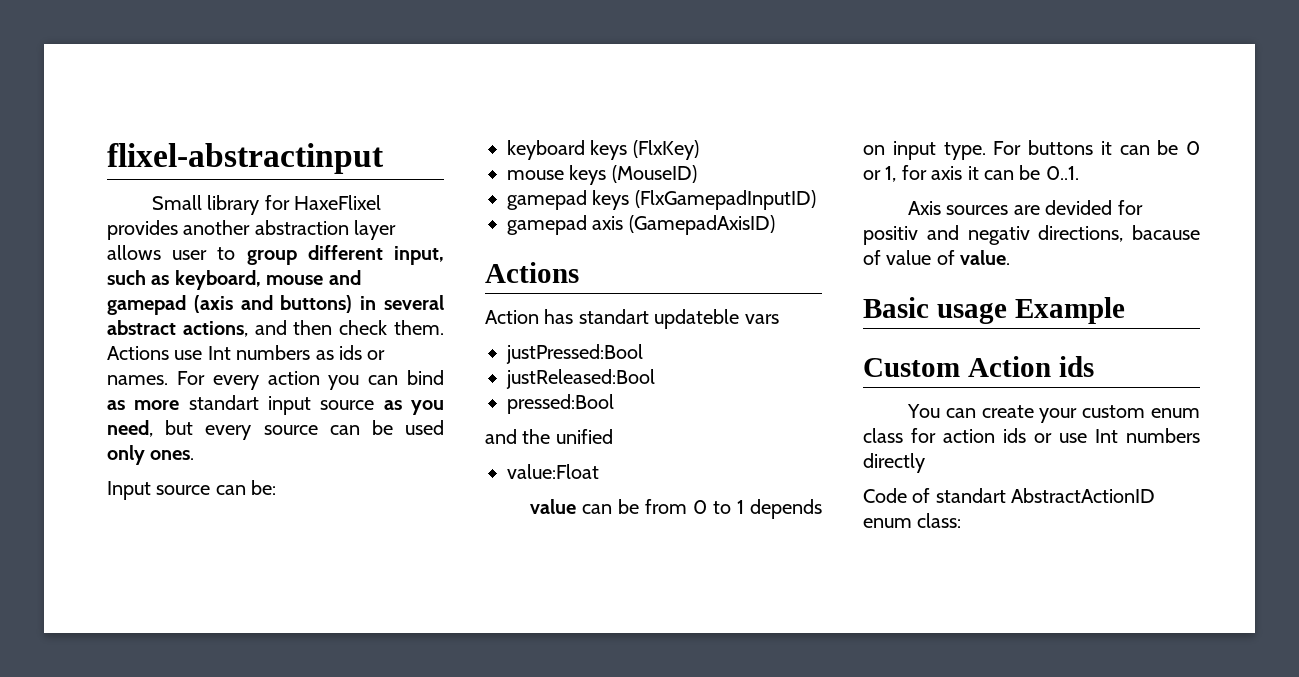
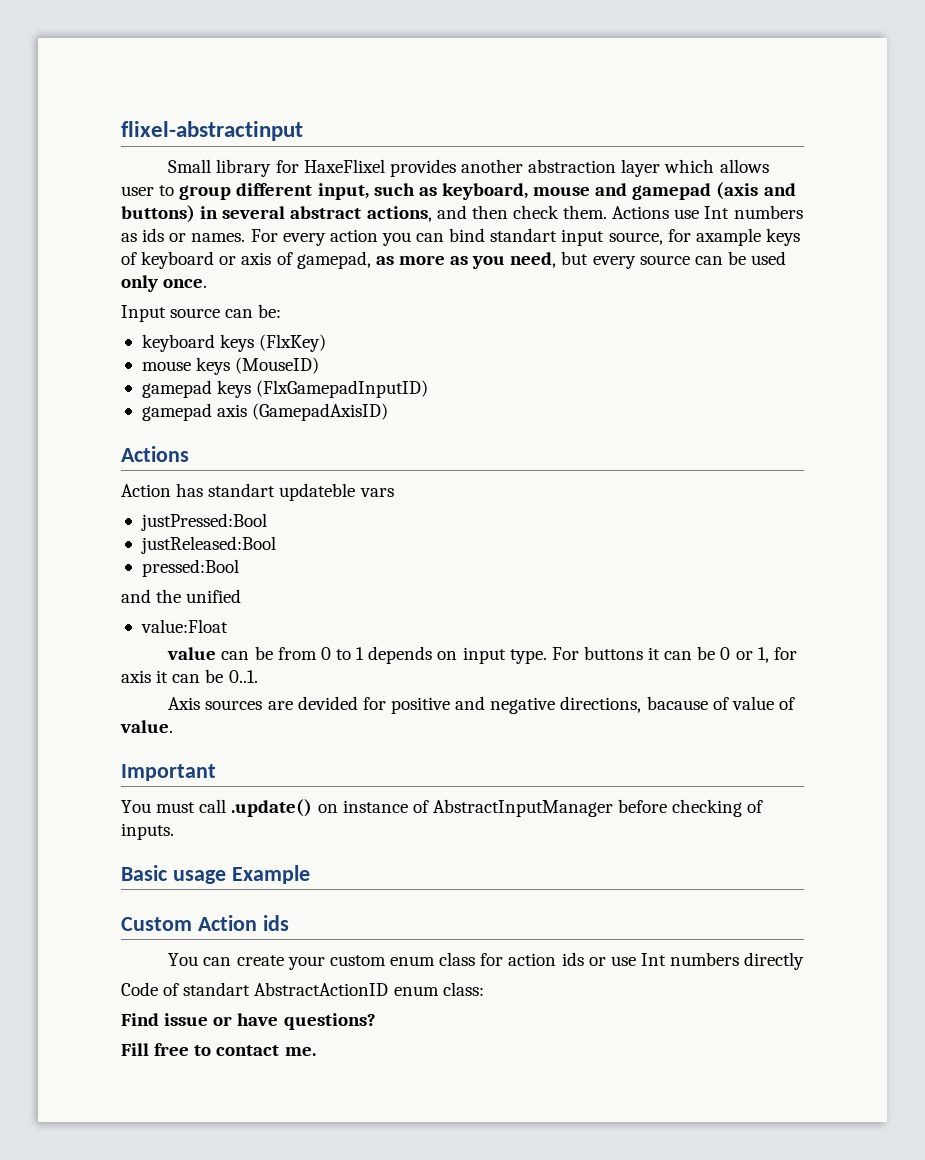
- Small library for HaxeFlixel provides another abstraction layer allows user to group different input, such as keyboard, mouse and gamepad (axis and buttons) in several abstract actions, and then check them.
+ Small library for HaxeFlixel provides another abstraction layer which allows user to group different input, such as keyboard, mouse and gamepad (axis and buttons) in several abstract actions, and then check them.
- For every action you can bind as more standart input source as you need, but every source can be used only ones.
+ For every action you can bind standart input source, for axample keys of keyboard or axis of gamepad, as more as you need, but every source can be used only once.
- Axis sources are devided for positiv and negativ directions, bacause of value of value.
+ Axis sources are devided for positive and negative directions, bacause of value of value.
+ Important
+ You must call .update() on instance of AbstractInputManager before checking of inputs.
+ Find issue or have questions?
+ Fill free to contact me.

